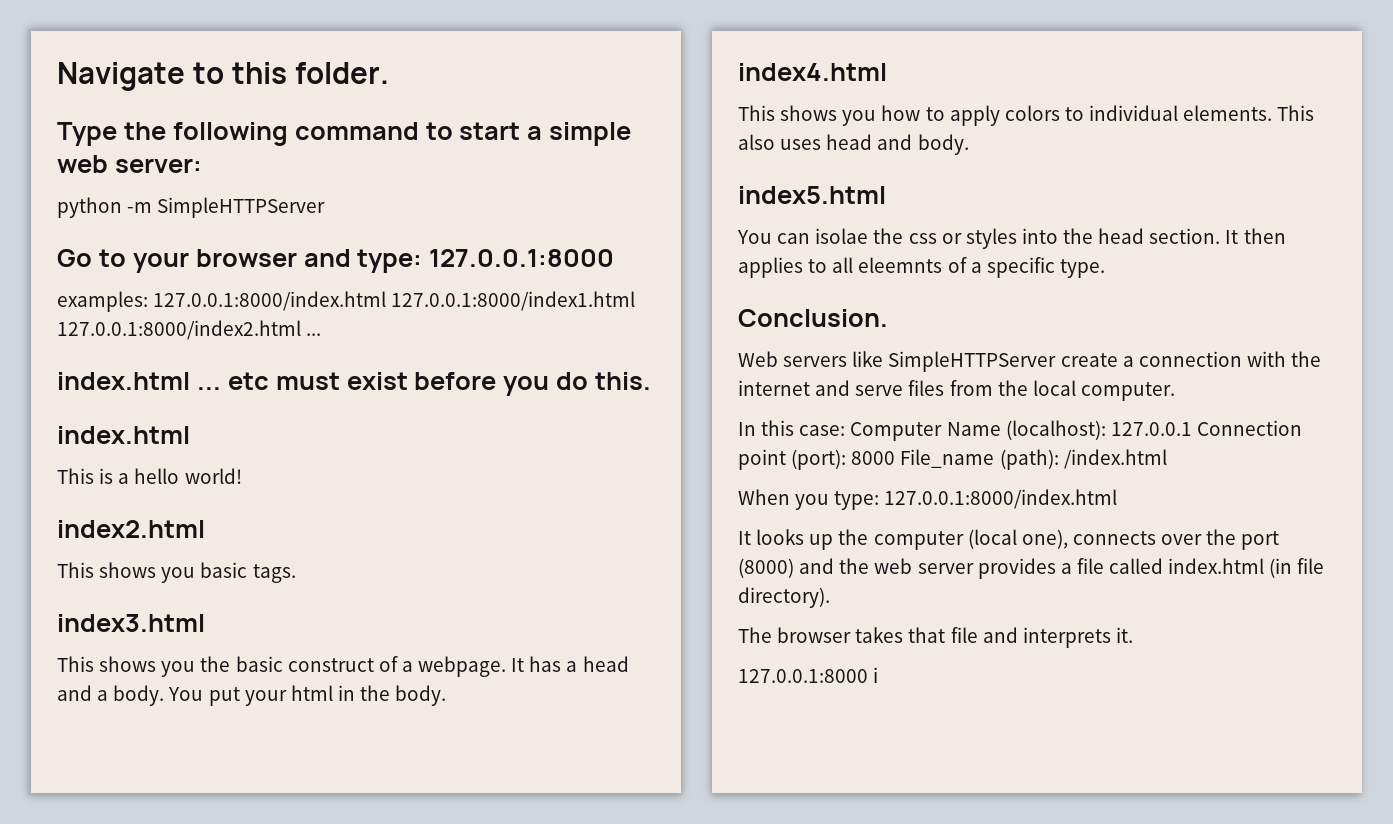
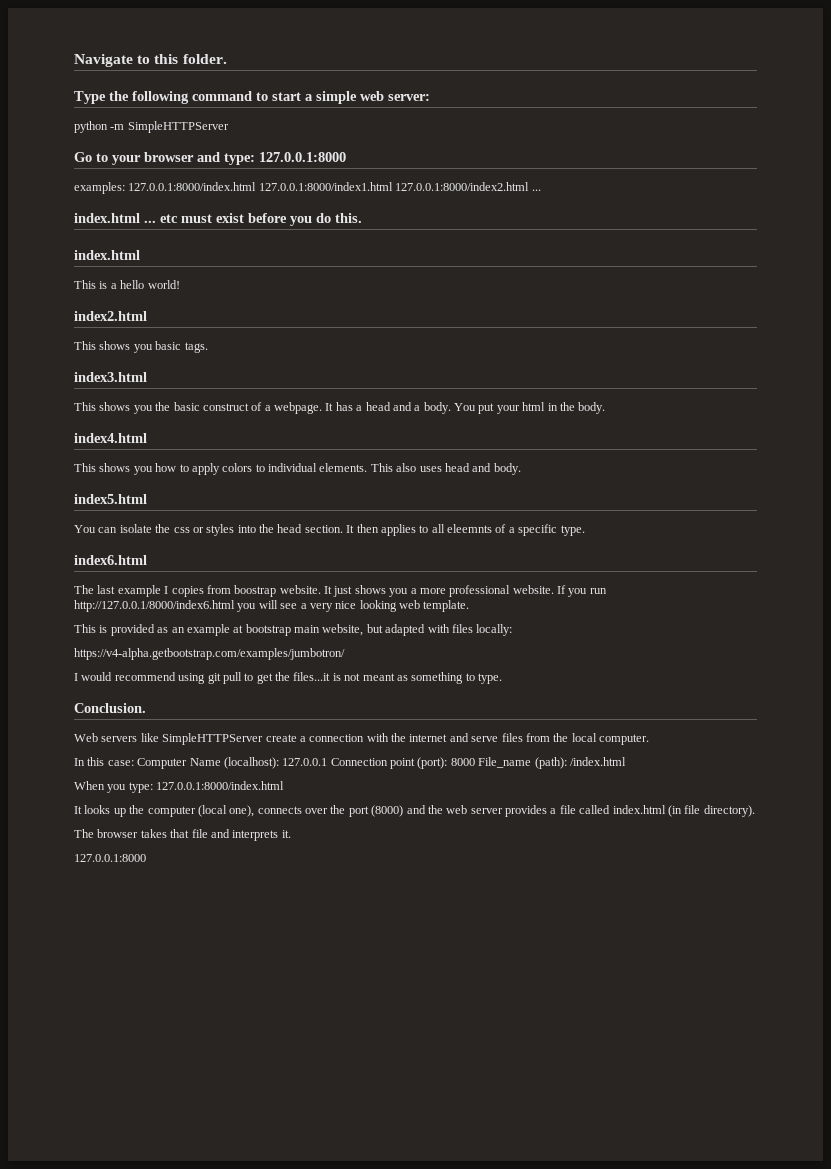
- You can isolae the css or styles into the head section.
+ You can isolate the css or styles into the head section.
+ index6.html
+ The last example I copies from boostrap website. It just shows you a more professional website. If you run http://127.0.0.1/8000/index6.html you will see a very nice looking web template.
+ This is provided as an example at bootstrap main website, but adapted with files locally:
+ https://v4-alpha.getbootstrap.com/examples/jumbotron/
+ I would recommend using git pull to get the files...it is not meant as something to type.
  The browser takes that file and interprets it.
- 127.0.0.1:8000 i
+ 127.0.0.1:8000

